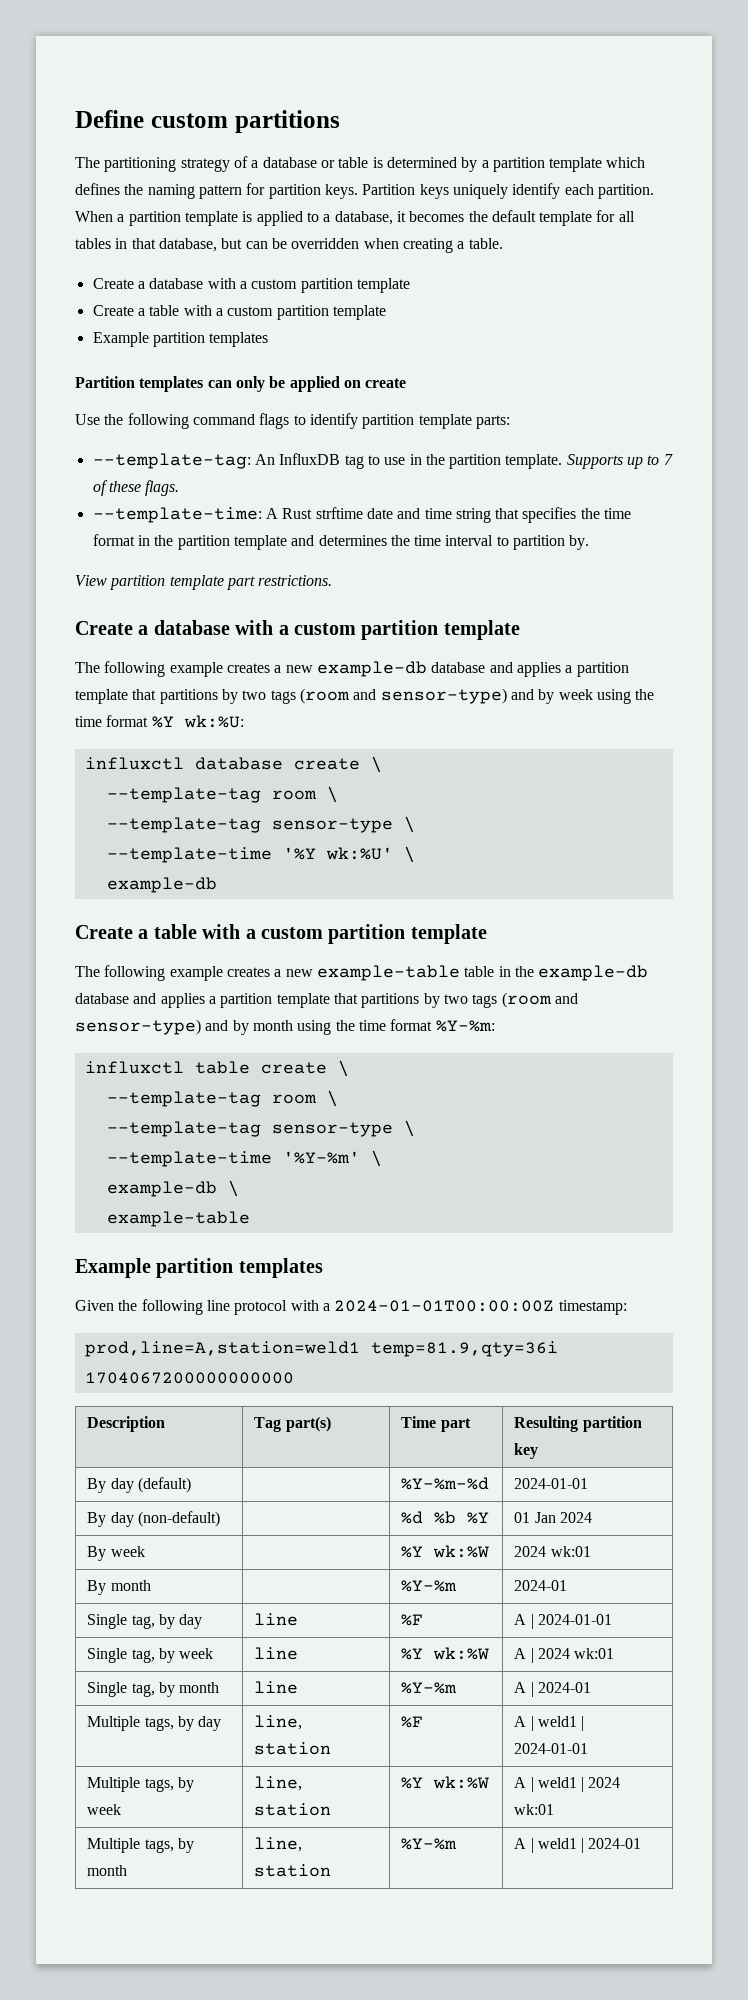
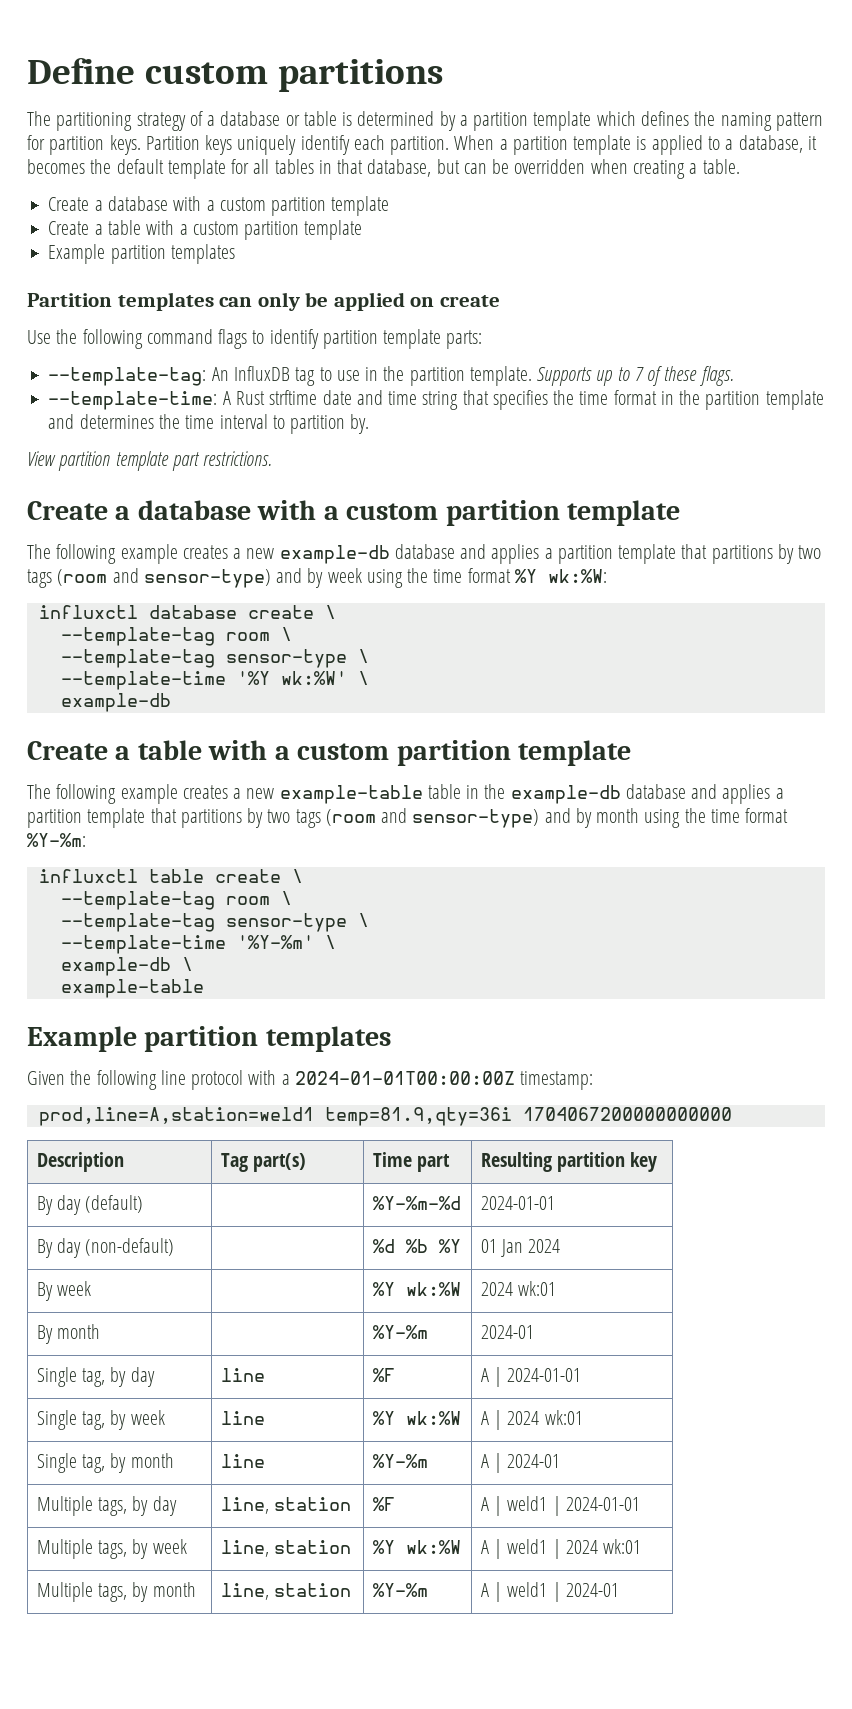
- The following example creates a new example-db database and applies a partition template that partitions by two tags (room and sensor-type) and by week using the time format %Y wk:%U:
+ The following example creates a new example-db database and applies a partition template that partitions by two tags (room and sensor-type) and by week using the time format %Y wk:%W:
- --template-time '%Y wk:%U' \
+ --template-time '%Y wk:%W' \

